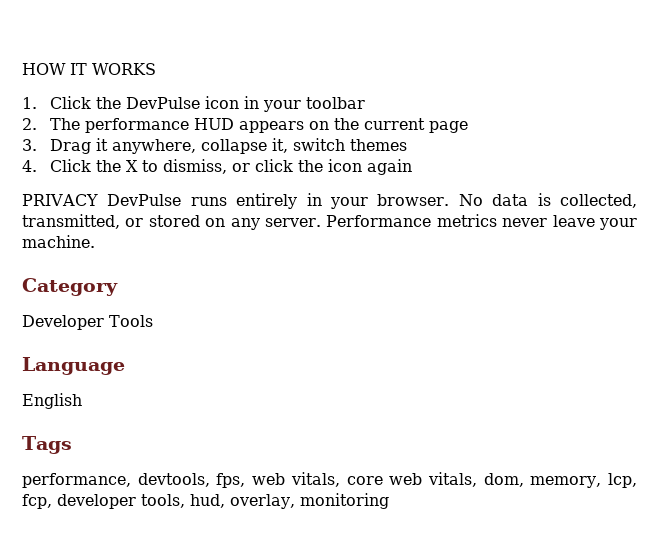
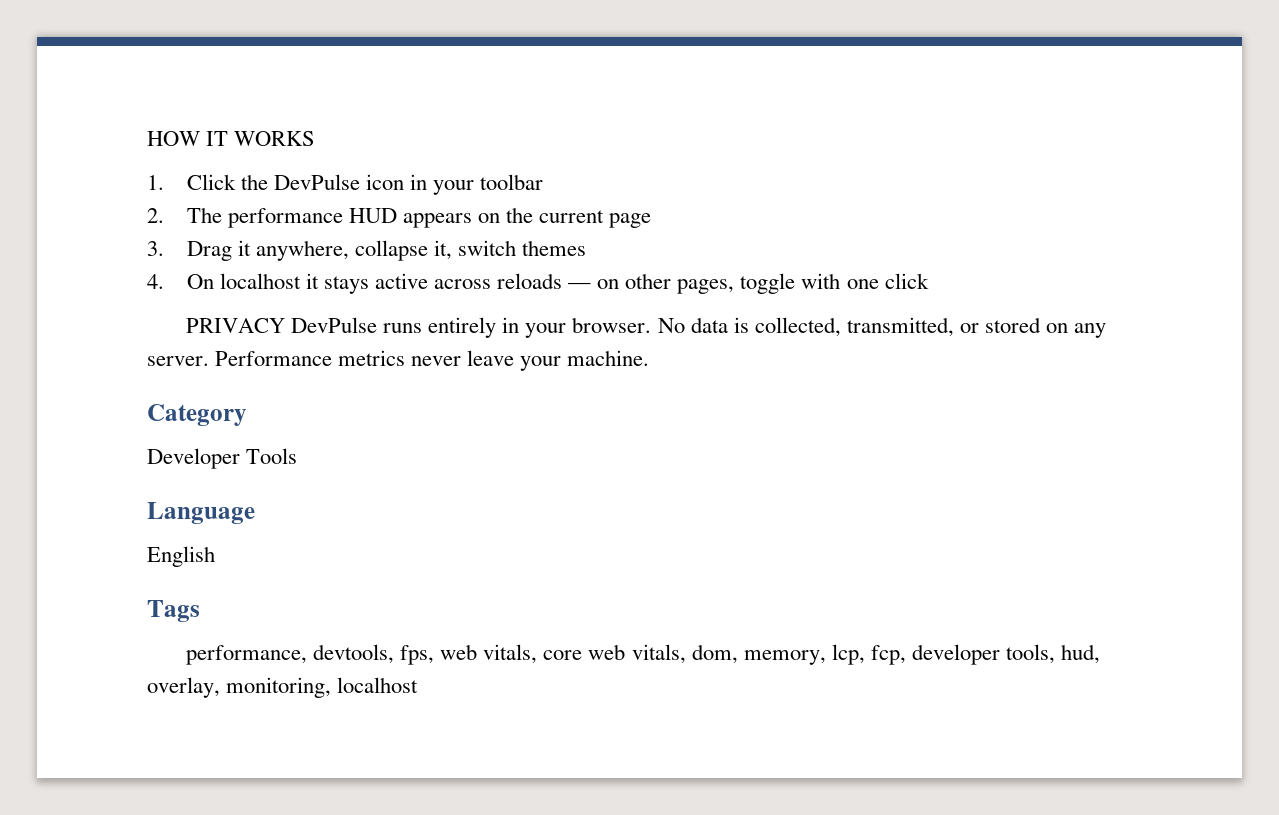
- 4. Click the X to dismiss, or click the icon again
+ 4. On localhost it stays active across reloads — on other pages, toggle with one click
- performance, devtools, fps, web vitals, core web vitals, dom, memory, lcp, fcp, developer tools, hud, overlay, monitoring
+ performance, devtools, fps, web vitals, core web vitals, dom, memory, lcp, fcp, developer tools, hud, overlay, monitoring, localhost

